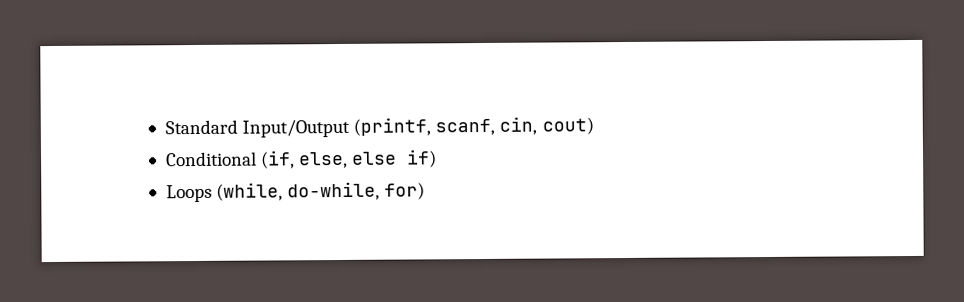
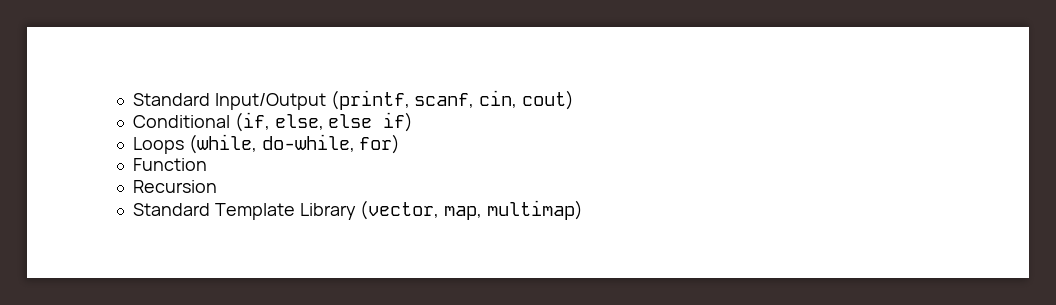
+ Function
+ Recursion
+ Standard Template Library (vector, map, multimap)

